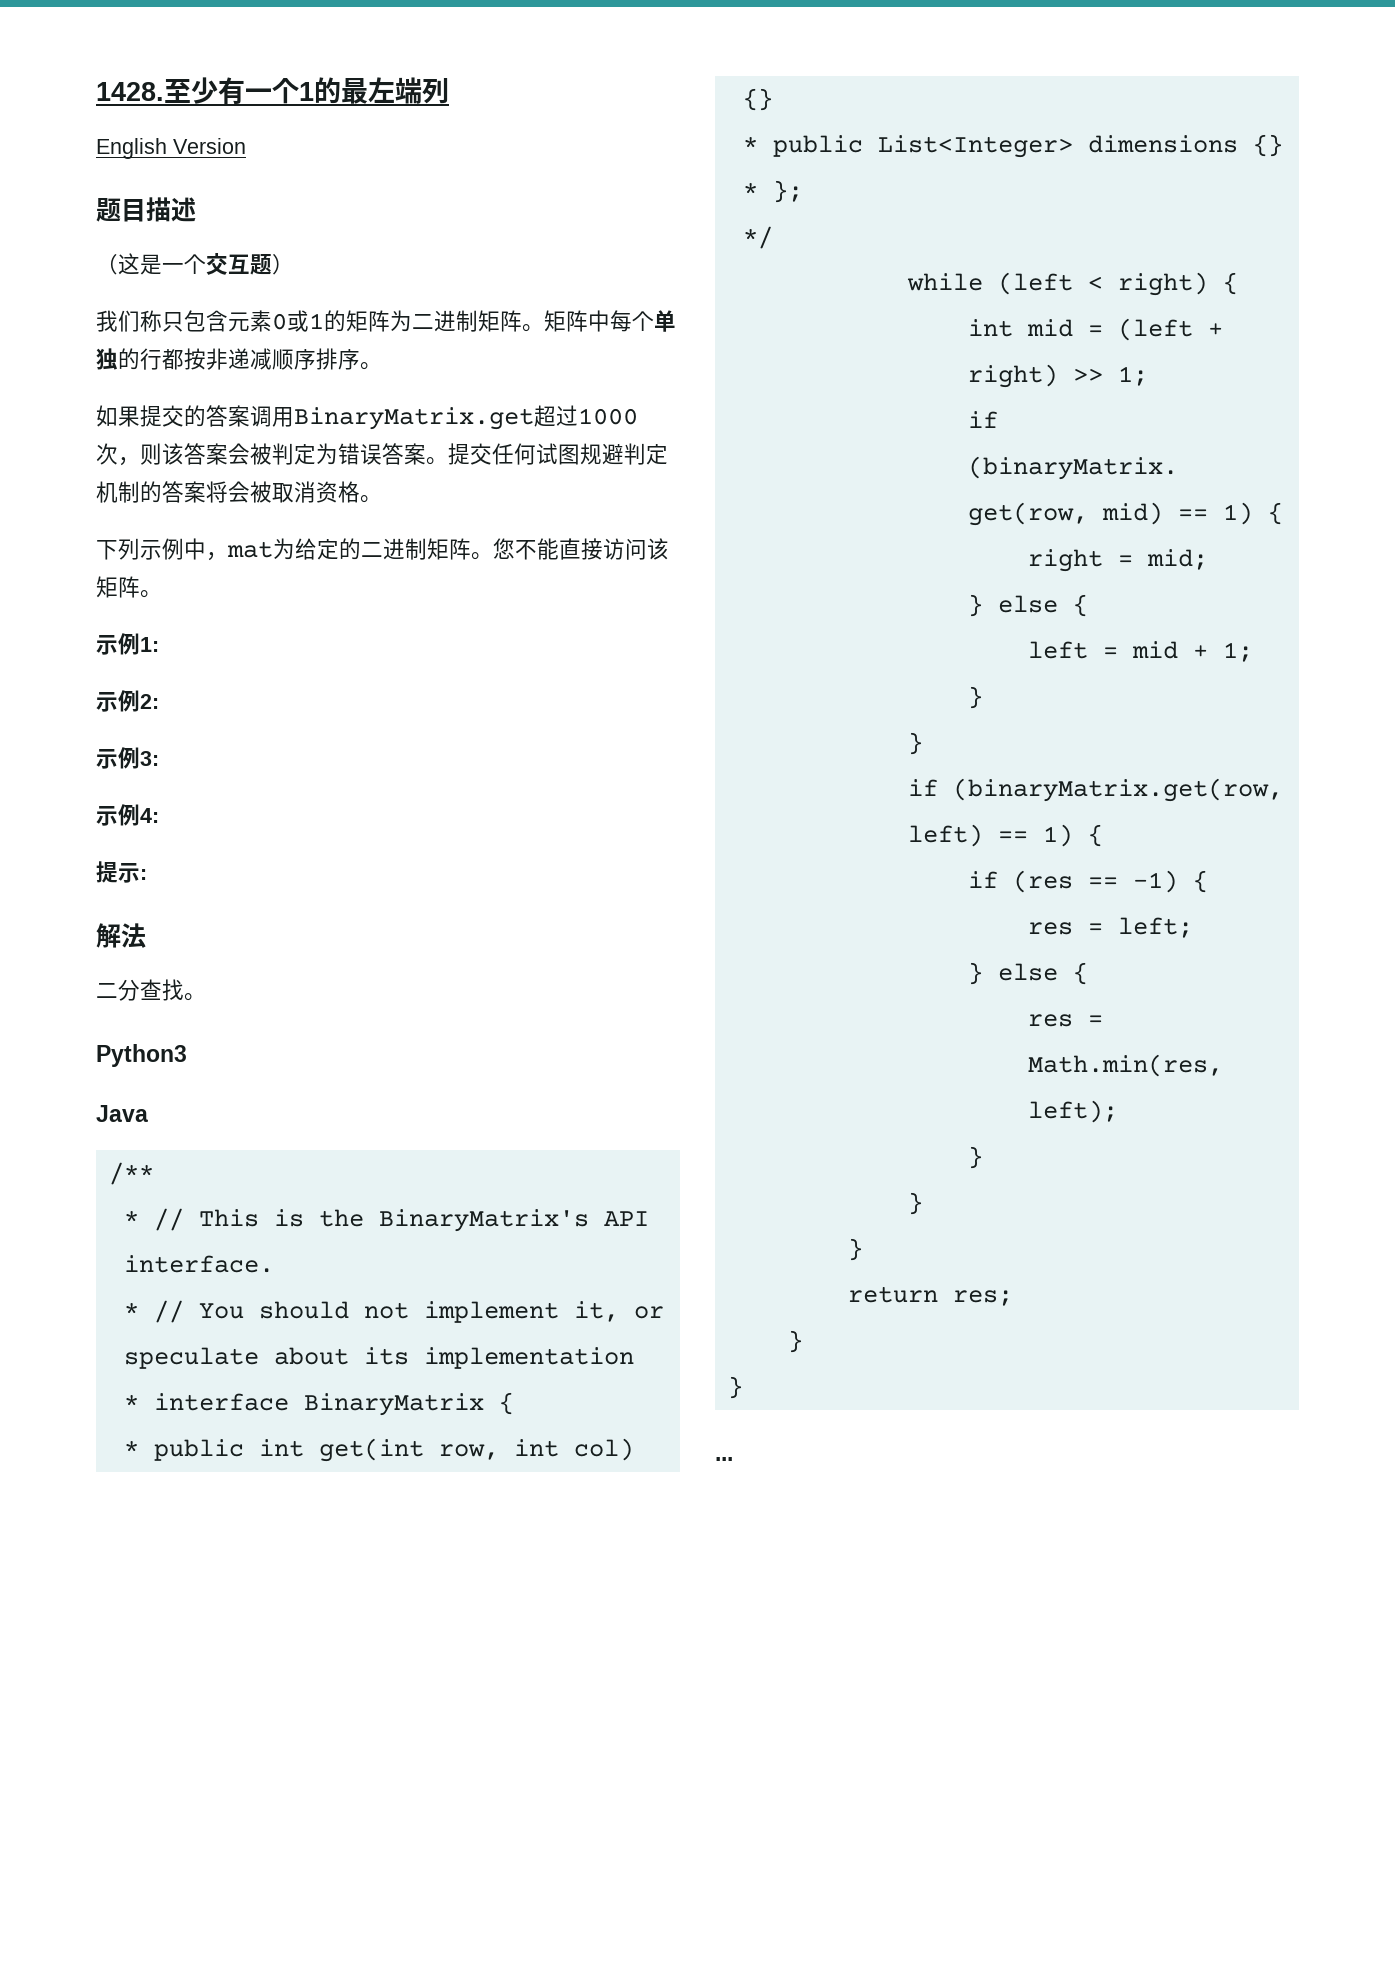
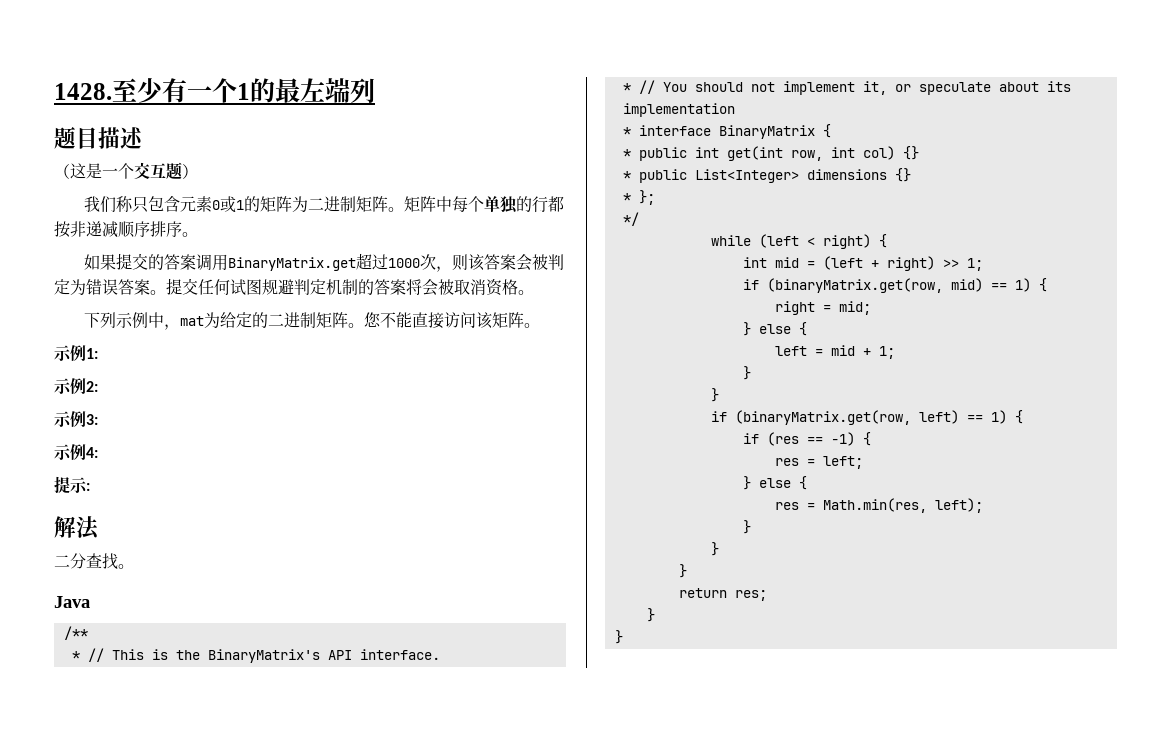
- English Version
- Python3
- ...

